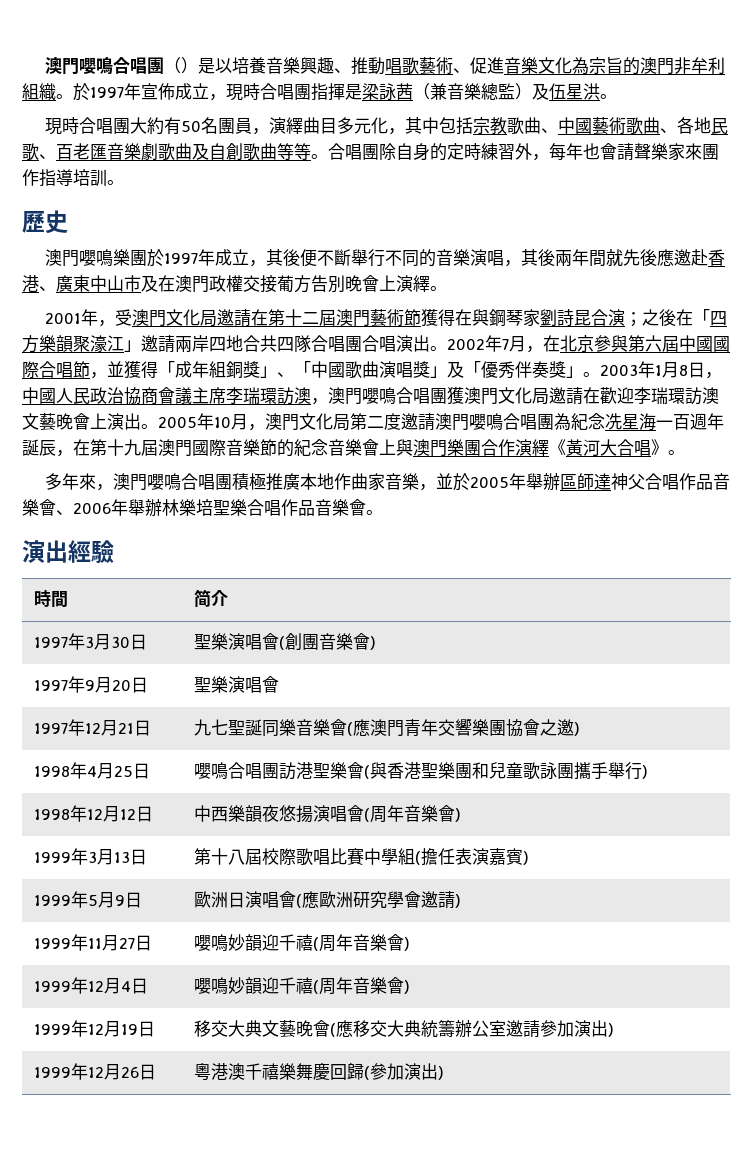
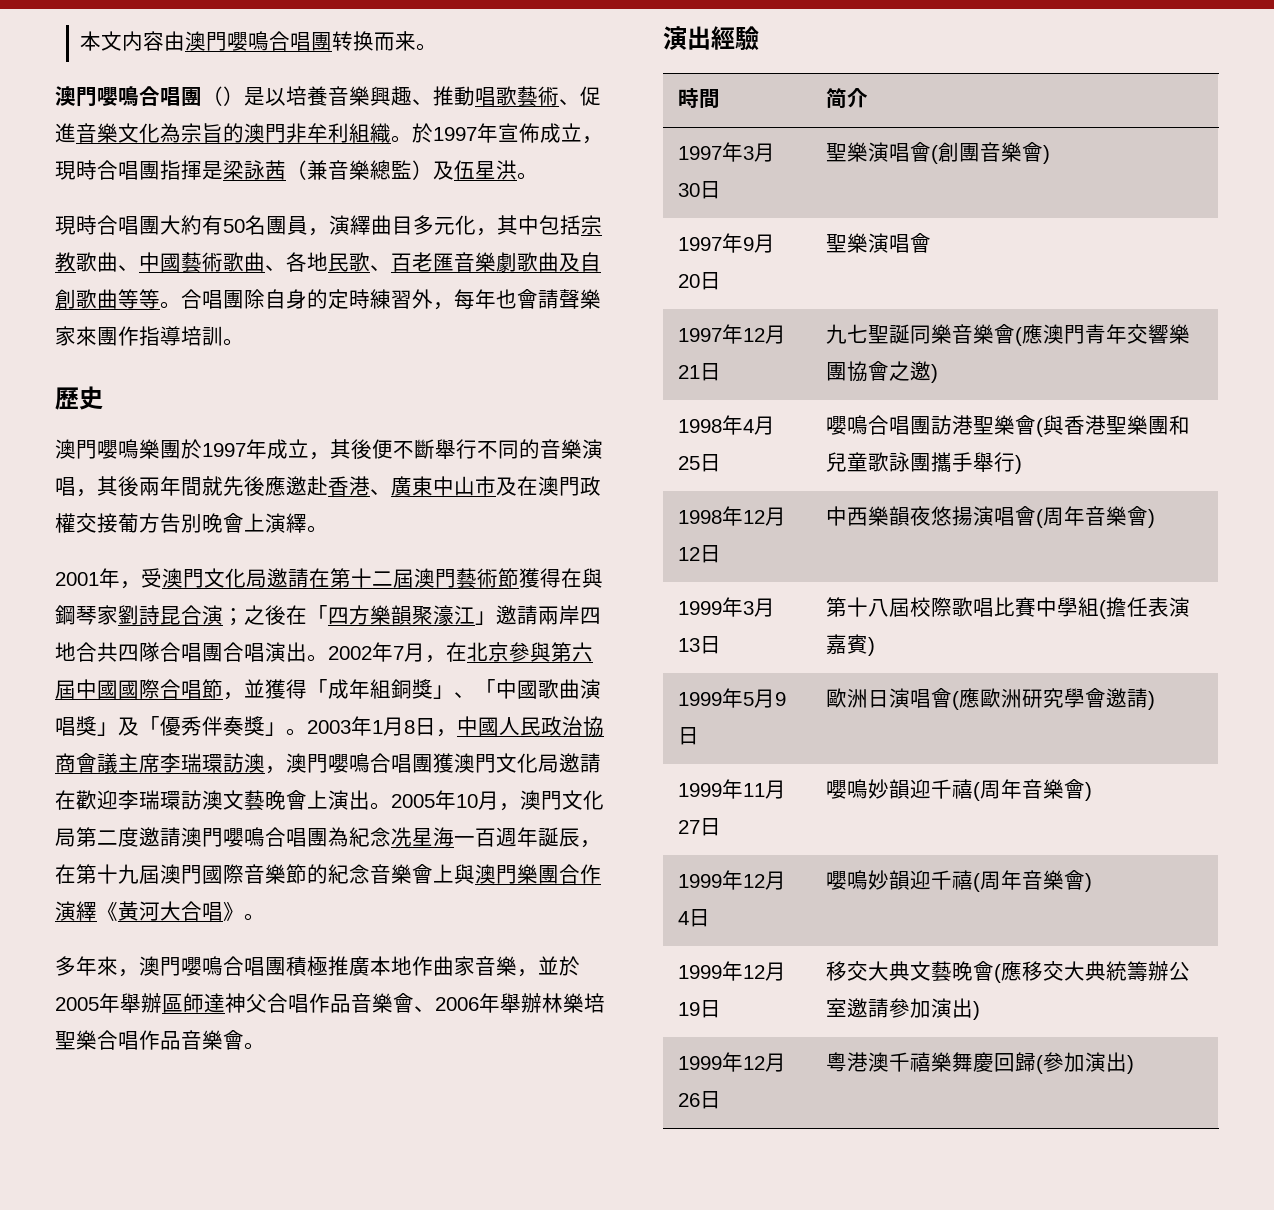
+ 本文内容由澳門嚶鳴合唱團转换而来。

